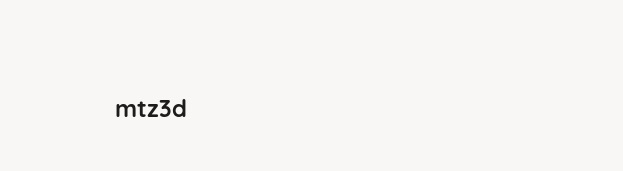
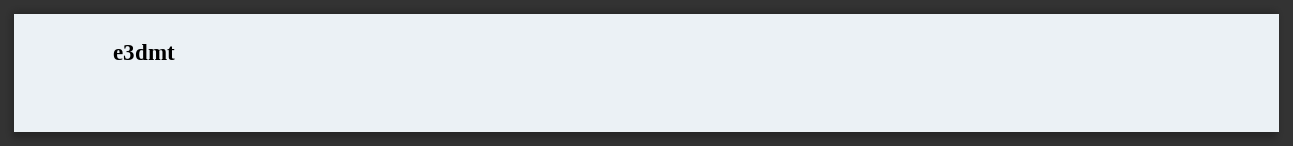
- mtz3d
+ e3dmt

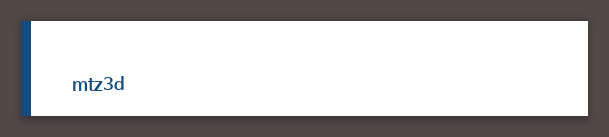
- e3dmt
+ mtz3d

